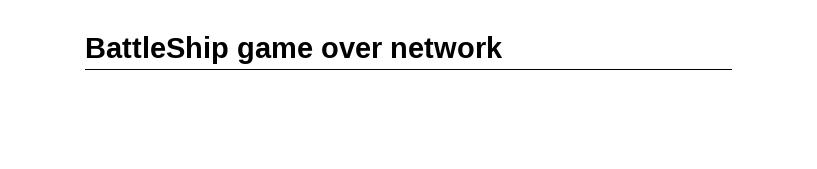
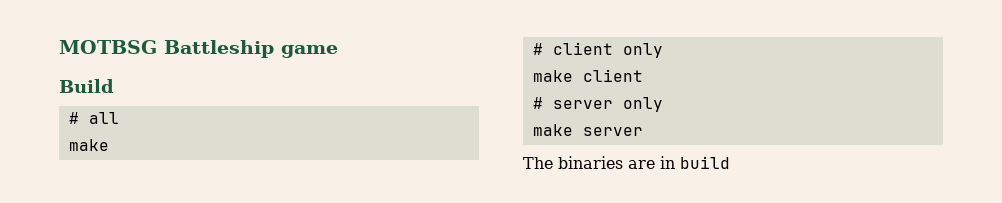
- BattleShip game over network
+ MOTBSG Battleship game
+ Build
+ # all
+ make
+ # client only
+ make client
+ # server only
+ make server
+ The binaries are in build

